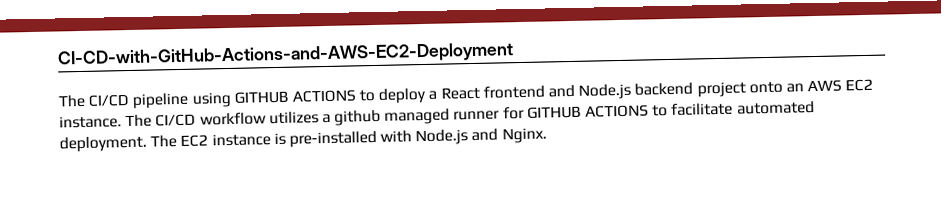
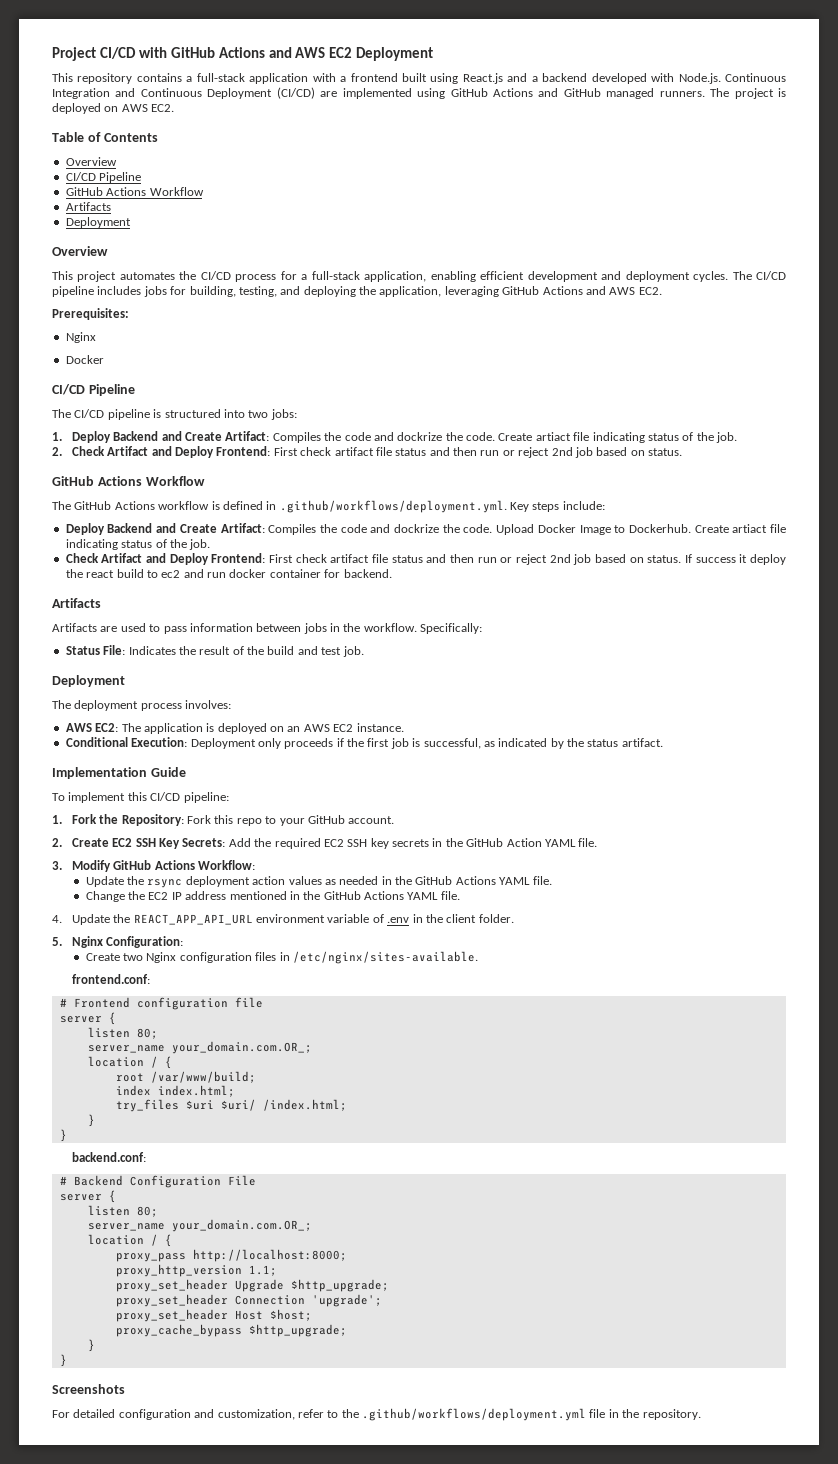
- CI-CD-with-GitHub-Actions-and-AWS-EC2-Deployment
- The CI/CD pipeline using GITHUB ACTIONS to deploy a React frontend and Node.js backend project onto an AWS EC2 instance. The CI/CD workflow utilizes a github managed runner for GITHUB ACTIONS to facilitate automated deployment. The EC2 instance is pre-installed with Node.js and Nginx.
+ Project CI/CD with GitHub Actions and AWS EC2 Deployment
+ This repository contains a full-stack application with a frontend built using React.js and a backend developed with Node.js. Continuous Integration and Continuous Deployment (CI/CD) are implemented using GitHub Actions and GitHub managed runners. The project is deployed on AWS EC2.
+ Table of Contents
+ Overview
+ CI/CD Pipeline
+ GitHub Actions Workflow
+ Artifacts
+ Deployment
+ Overview
+ This project automates the CI/CD process for a full-stack application, enabling efficient development and deployment cycles. The CI/CD pipeline includes jobs for building, testing, and deploying the application, leveraging GitHub Actions and AWS EC2.
+ Prerequisites:
+ Nginx
+ Docker
+ CI/CD Pipeline
+ The CI/CD pipeline is structured into two jobs:
+ 1. Deploy Backend and Create Artifact: Compiles the code and dockrize the code. Create artiact file indicating status of the job.
+ 2. Check Artifact and Deploy Frontend: First check artifact file status and then run or reject 2nd job based on status.
+ GitHub Actions Workflow
+ The GitHub Actions workflow is defined in .github/workflows/deployment.yml. Key steps include:
+ Deploy Backend and Create Artifact: Compiles the code and dockrize the code. Upload Docker Image to Dockerhub. Create artiact file indicating status of the job.
+ Check Artifact and Deploy Frontend: First check artifact file status and then run or reject 2nd job based on status. If success it deploy the react build to ec2 and run docker container for backend.
+ Artifacts
+ Artifacts are used to pass information between jobs in the workflow. Specifically:
+ Status File: Indicates the result of the build and test job.
+ Deployment
+ The deployment process involves:
+ AWS EC2: The application is deployed on an AWS EC2 instance.
+ Conditional Execution: Deployment only proceeds if the first job is successful, as indicated by the status artifact.
+ Implementation Guide
+ To implement this CI/CD pipeline:
+ 1. Fork the Repository: Fork this repo to your GitHub account.
+ 2. Create EC2 SSH Key Secrets: Add the required EC2 SSH key secrets in the GitHub Action YAML file.
+ 3. Modify GitHub Actions Workflow:
+ Update the rsync deployment action values as needed in the GitHub Actions YAML file.
+ Change the EC2 IP address mentioned in the GitHub Actions YAML file.
+ 4. Update the REACT_APP_API_URL environment variable of .env in the client folder.
+ 5. Nginx Configuration:
+ Create two Nginx configuration files in /etc/nginx/sites-available.
+ frontend.conf:
+ # Frontend configuration file
+ server {
+ listen 80;
+ server_name your_domain.com.OR_;
+ location / {
+ root /var/www/build;
+ index index.html;
+ try_files $uri $uri/ /index.html;
+ }
+ }
+ backend.conf:
+ # Backend Configuration File
+ server {
+ listen 80;
+ server_name your_domain.com.OR_;
+ location / {
+ proxy_pass http://localhost:8000;
+ proxy_http_version 1.1;
+ proxy_set_header Upgrade $http_upgrade;
+ proxy_set_header Connection 'upgrade';
+ proxy_set_header Host $host;
+ proxy_cache_bypass $http_upgrade;
+ }
+ }
+ Screenshots
+ For detailed configuration and customization, refer to the .github/workflows/deployment.yml file in the repository.

